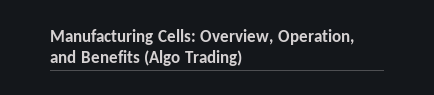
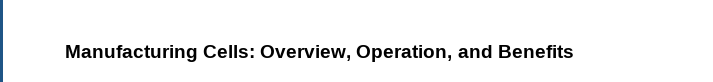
- Manufacturing Cells: Overview, Operation, and Benefits (Algo Trading)
+ Manufacturing Cells: Overview, Operation, and Benefits

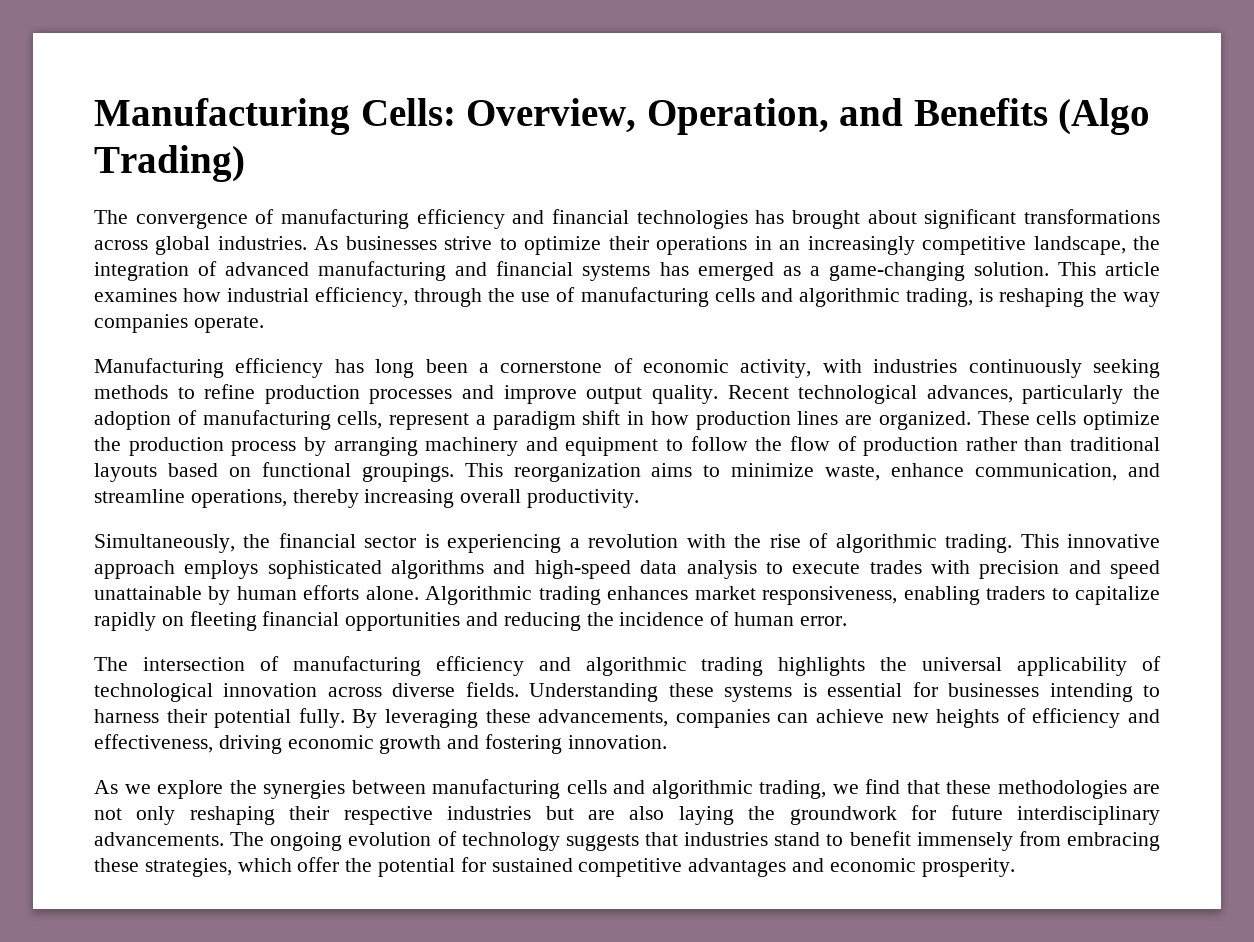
- Manufacturing Cells: Overview, Operation, and Benefits
+ Manufacturing Cells: Overview, Operation, and Benefits (Algo Trading)
+ The convergence of manufacturing efficiency and financial technologies has brought about significant transformations across global industries. As businesses strive to optimize their operations in an increasingly competitive landscape, the integration of advanced manufacturing and financial systems has emerged as a game-changing solution. This article examines how industrial efficiency, through the use of manufacturing cells and algorithmic trading, is reshaping the way companies operate.
+ Manufacturing efficiency has long been a cornerstone of economic activity, with industries continuously seeking methods to refine production processes and improve output quality. Recent technological advances, particularly the adoption of manufacturing cells, represent a paradigm shift in how production lines are organized. These cells optimize the production process by arranging machinery and equipment to follow the flow of production rather than traditional layouts based on functional groupings. This reorganization aims to minimize waste, enhance communication, and streamline operations, thereby increasing overall productivity.
+ Simultaneously, the financial sector is experiencing a revolution with the rise of algorithmic trading. This innovative approach employs sophisticated algorithms and high-speed data analysis to execute trades with precision and speed unattainable by human efforts alone. Algorithmic trading enhances market responsiveness, enabling traders to capitalize rapidly on fleeting financial opportunities and reducing the incidence of human error.
+ The intersection of manufacturing efficiency and algorithmic trading highlights the universal applicability of technological innovation across diverse fields. Understanding these systems is essential for businesses intending to harness their potential fully. By leveraging these advancements, companies can achieve new heights of efficiency and effectiveness, driving economic growth and fostering innovation.
+ As we explore the synergies between manufacturing cells and algorithmic trading, we find that these methodologies are not only reshaping their respective industries but are also laying the groundwork for future interdisciplinary advancements. The ongoing evolution of technology suggests that industries stand to benefit immensely from embracing these strategies, which offer the potential for sustained competitive advantages and economic prosperity.

